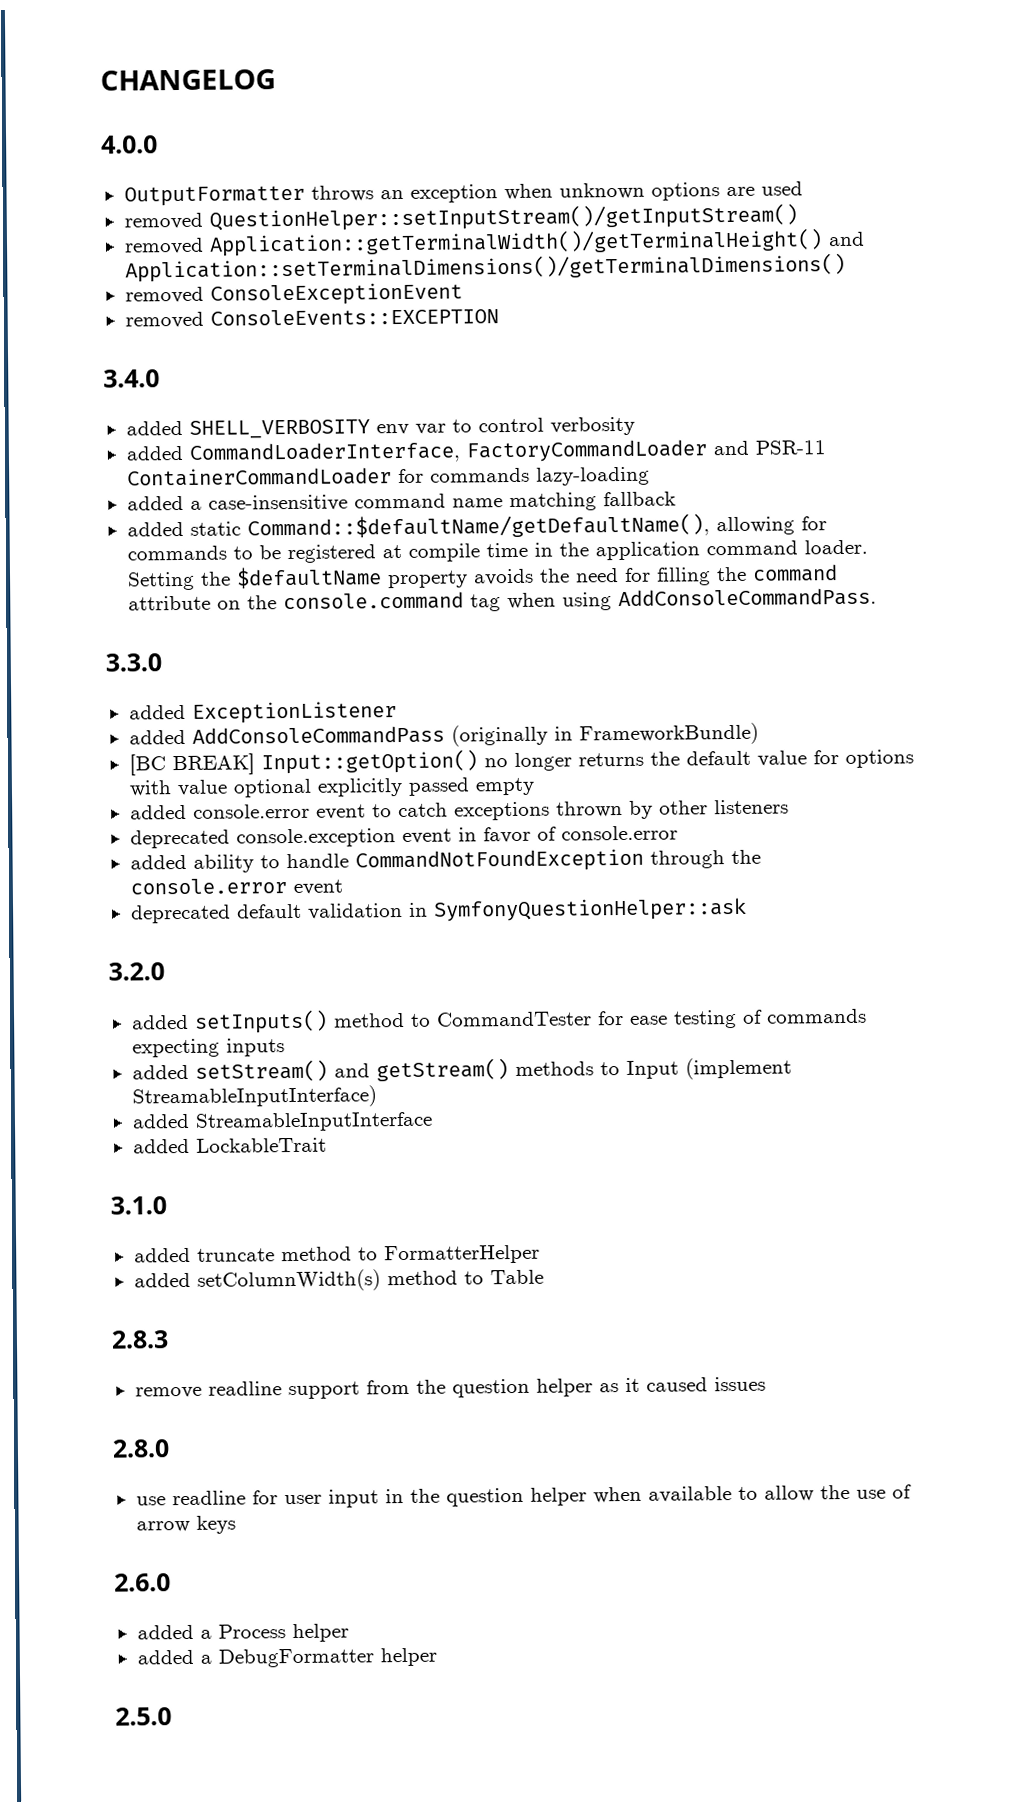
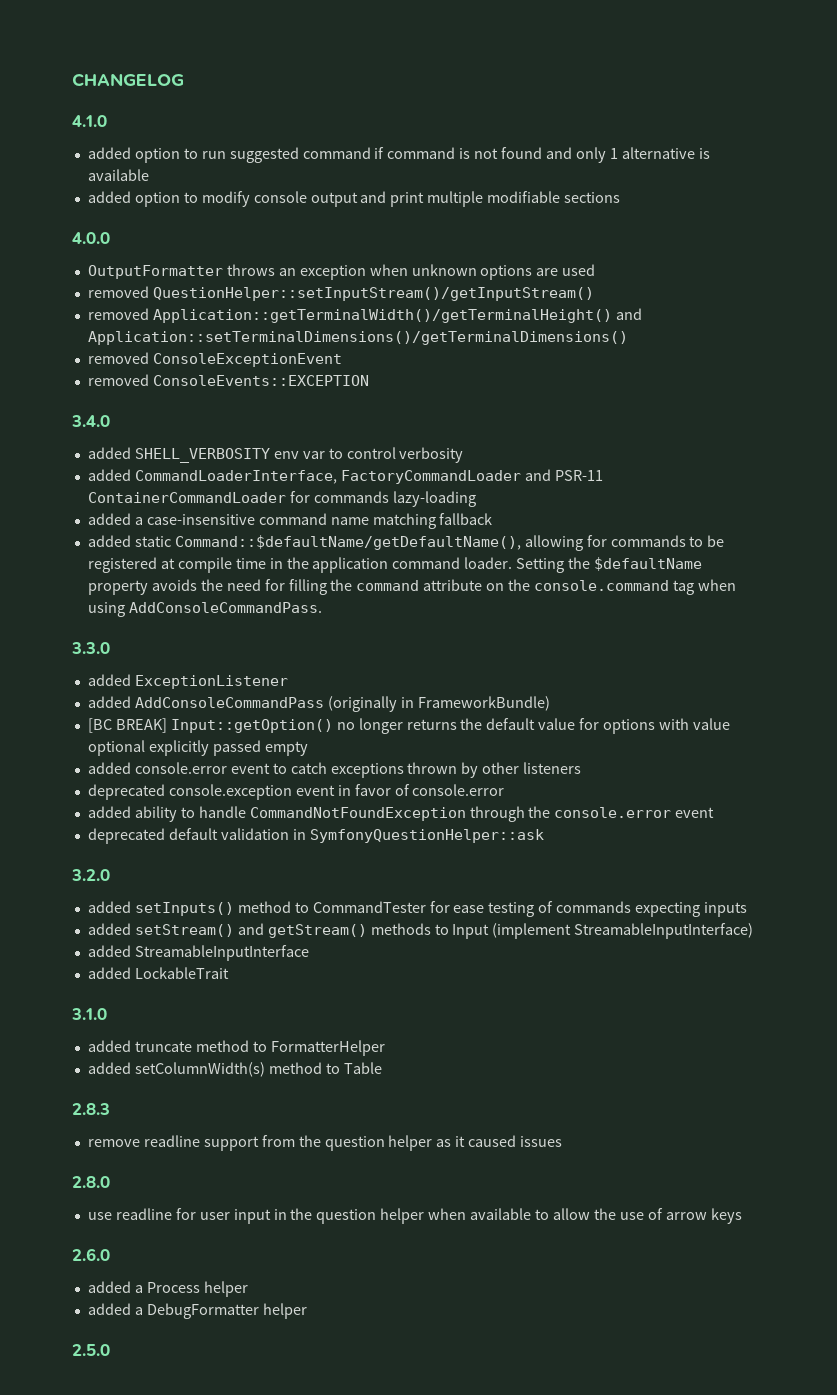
+ 4.1.0
+ added option to run suggested command if command is not found and only 1 alternative is available
+ added option to modify console output and print multiple modifiable sections

